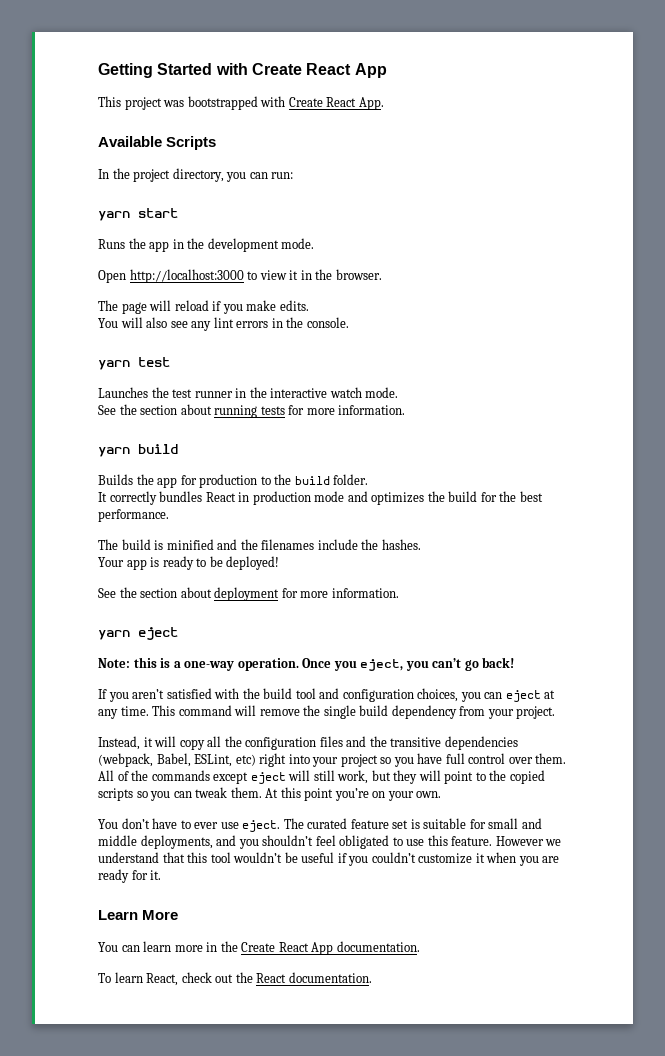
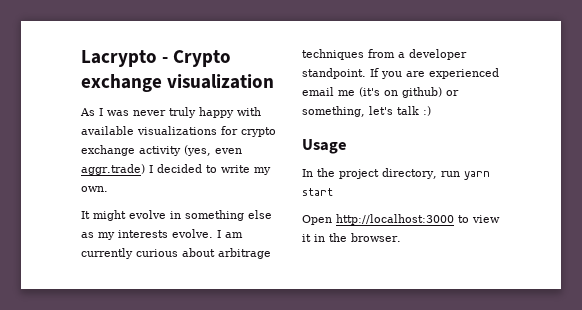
- Getting Started with Create React App
- This project was bootstrapped with Create React App.
- Available Scripts
+ Lacrypto - Crypto exchange visualization
+ As I was never truly happy with available visualizations for crypto exchange activity (yes, even aggr.trade) I decided to write my own.
+ It might evolve in something else as my interests evolve. I am currently curious about arbitrage techniques from a developer standpoint. If you are experienced email me (it's on github) or something, let's talk :)
+ Usage
- In the project directory, you can run:
- yarn start
+ In the project directory, run yarn start
- Runs the app in the development mode.
- The page will reload if you make edits.
- You will also see any lint errors in the console.
- yarn test
- Launches the test runner in the interactive watch mode.
- See the section about running tests for more information.
- yarn build
- Builds the app for production to the build folder.
- It correctly bundles React in production mode and optimizes the build for the best performance.
- The build is minified and the filenames include the hashes.
- Your app is ready to be deployed!
- See the section about deployment for more information.
- yarn eject
- Note: this is a one-way operation. Once you eject, you can’t go back!
- If you aren’t satisfied with the build tool and configuration choices, you can eject at any time. This command will remove the single build dependency from your project.
- Instead, it will copy all the configuration files and the transitive dependencies (webpack, Babel, ESLint, etc) right into your project so you have full control over them. All of the commands except eject will still work, but they will point to the copied scripts so you can tweak them. At this point you’re on your own.
- You don’t have to ever use eject. The curated feature set is suitable for small and middle deployments, and you shouldn’t feel obligated to use this feature. However we understand that this tool wouldn’t be useful if you couldn’t customize it when you are ready for it.
- Learn More
- You can learn more in the Create React App documentation.
- To learn React, check out the React documentation.

